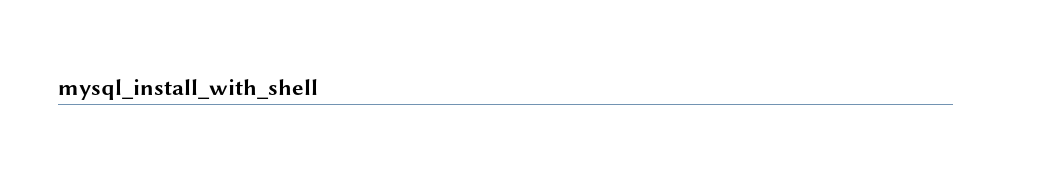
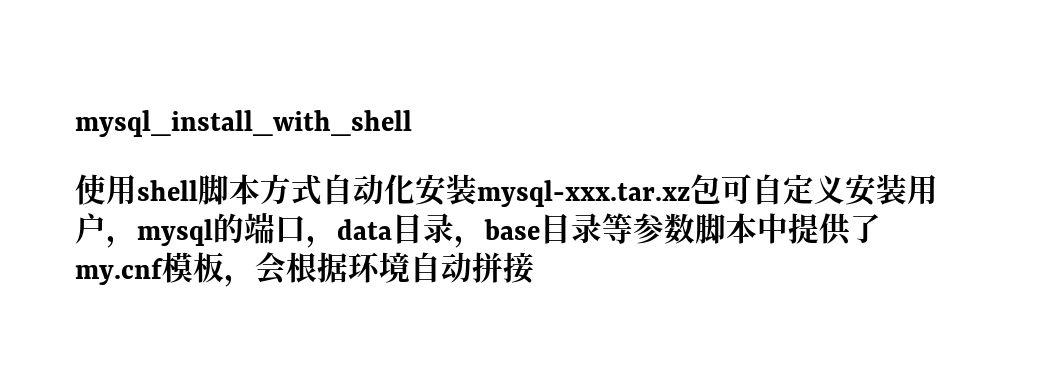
+ 使用shell脚本方式自动化安装mysql-xxx.tar.xz包可自定义安装用户，mysql的端口，data目录，base目录等参数脚本中提供了my.cnf模板，会根据环境自动拼接

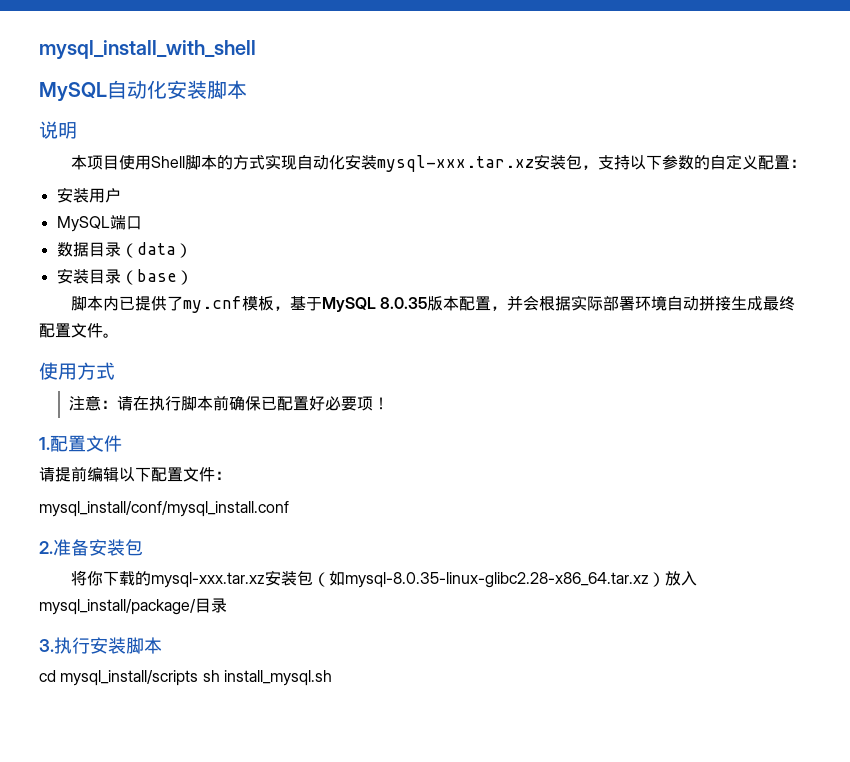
- 使用shell脚本方式自动化安装mysql-xxx.tar.xz包可自定义安装用户，mysql的端口，data目录，base目录等参数脚本中提供了my.cnf模板，会根据环境自动拼接
+ MySQL自动化安装脚本
+ 说明
+ 本项目使用Shell脚本的方式实现自动化安装mysql-xxx.tar.xz安装包，支持以下参数的自定义配置：
+ 安装用户
+ MySQL端口
+ 数据目录（data）
+ 安装目录（base）
+ 脚本内已提供了my.cnf模板，基于MySQL 8.0.35版本配置，并会根据实际部署环境自动拼接生成最终配置文件。
+ 使用方式
+ 注意：请在执行脚本前确保已配置好必要项！
+ 1.配置文件
+ 请提前编辑以下配置文件：
+ mysql_install/conf/mysql_install.conf
+ 2.准备安装包
+ 将你下载的mysql-xxx.tar.xz安装包（如mysql-8.0.35-linux-glibc2.28-x86_64.tar.xz）放入mysql_install/package/目录
+ 3.执行安装脚本
+ cd mysql_install/scripts sh install_mysql.sh

